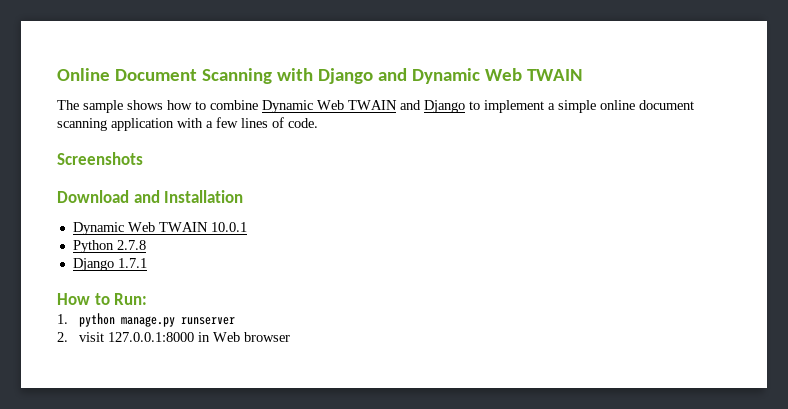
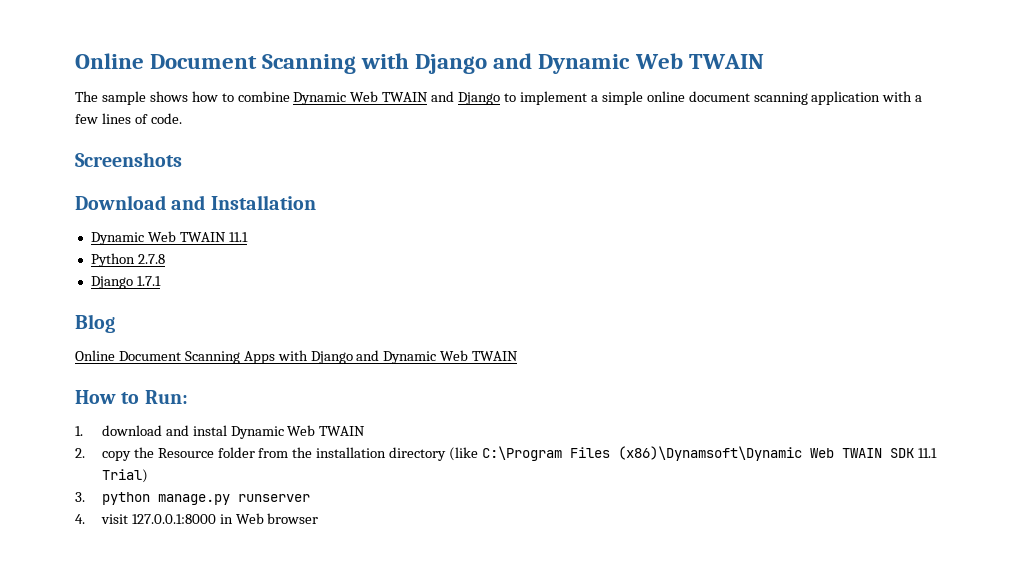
- Dynamic Web TWAIN 10.0.1
+ Dynamic Web TWAIN 11.1
+ Blog
+ Online Document Scanning Apps with Django and Dynamic Web TWAIN
  How to Run:
- 1. python manage.py runserver
+ 1. download and instal Dynamic Web TWAIN
+ 2. copy the Resource folder from the installation directory (like C:\Program Files (x86)\Dynamsoft\Dynamic Web TWAIN SDK 11.1 Trial)
+ 3. python manage.py runserver
- 2. visit 127.0.0.1:8000 in Web browser
+ 4. visit 127.0.0.1:8000 in Web browser

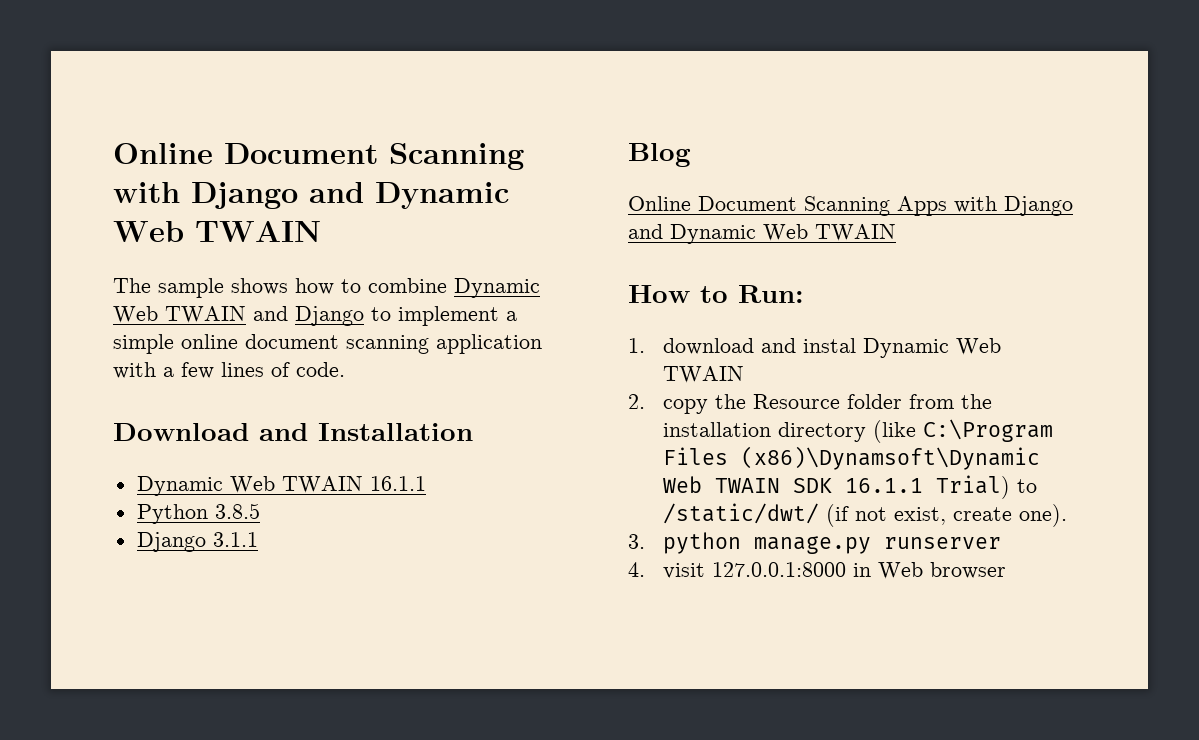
- Screenshots
- Dynamic Web TWAIN 11.1
+ Dynamic Web TWAIN 16.1.1
- Python 2.7.8
- Django 1.7.1
+ Python 3.8.5
+ Django 3.1.1
- 2. copy the Resource folder from the installation directory (like C:\Program Files (x86)\Dynamsoft\Dynamic Web TWAIN SDK 11.1 Trial)
+ 2. copy the Resource folder from the installation directory (like C:\Program Files (x86)\Dynamsoft\Dynamic Web TWAIN SDK 16.1.1 Trial) to /static/dwt/ (if not exist, create one).

